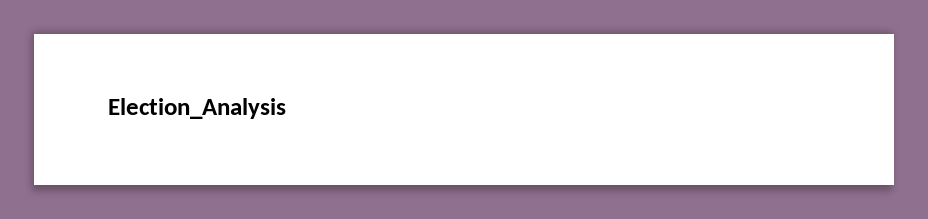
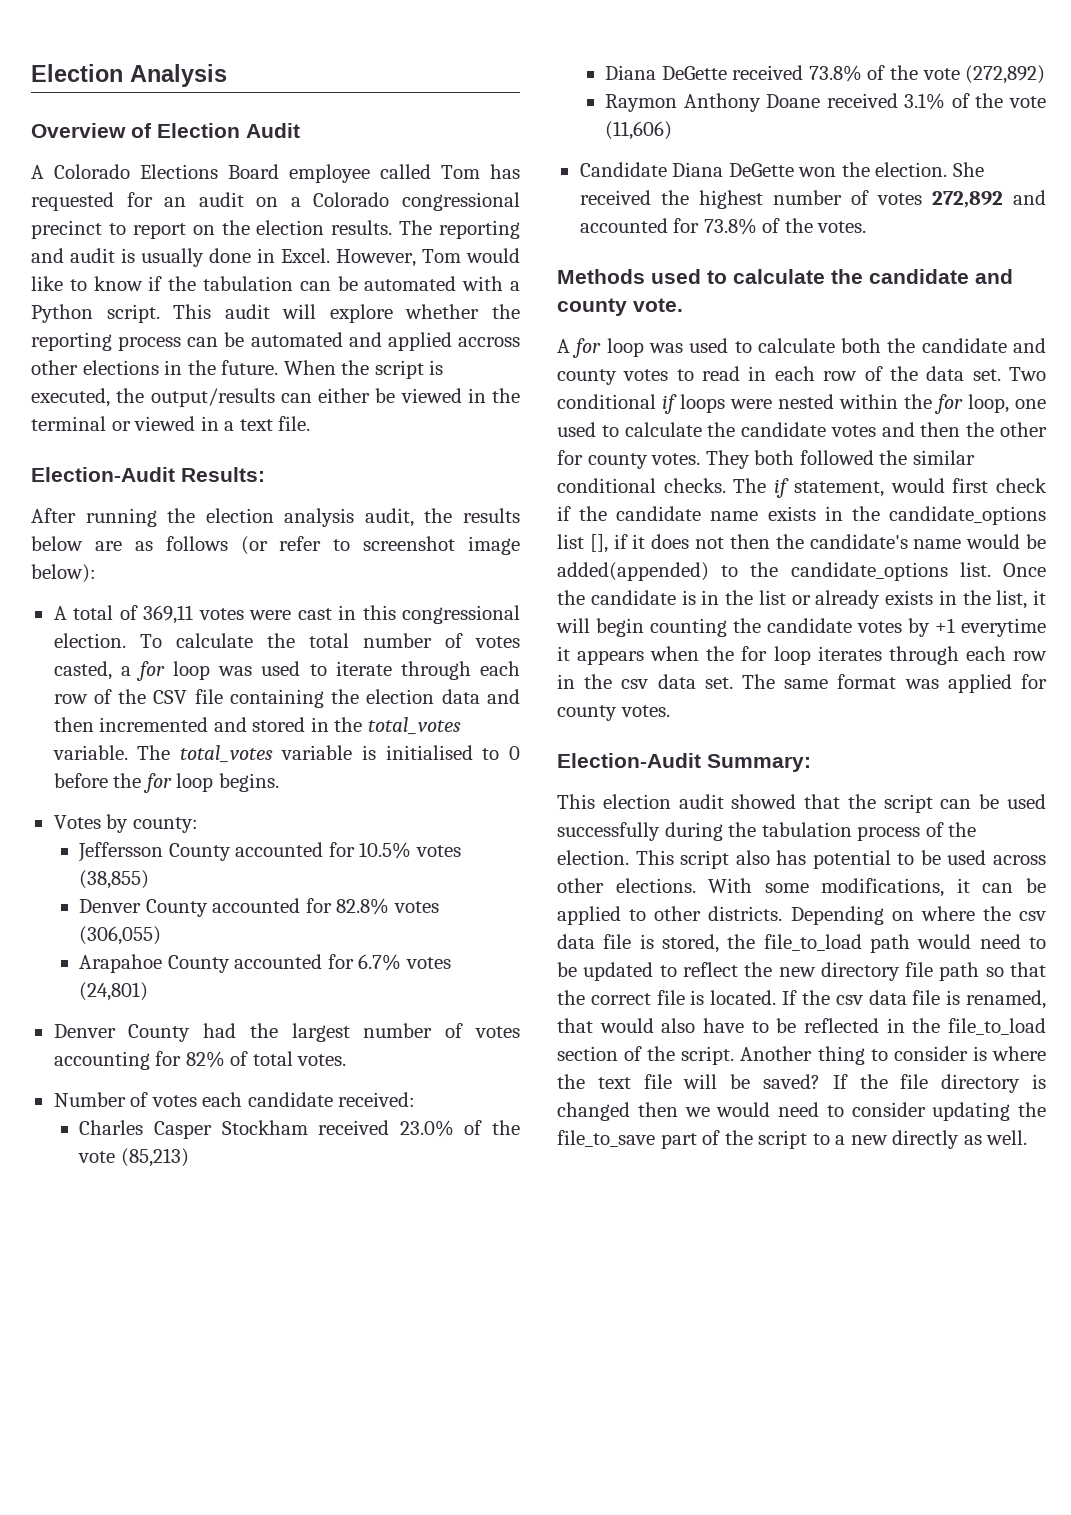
- Election_Analysis
+ Election Analysis
+ Overview of Election Audit
+ A Colorado Elections Board employee called Tom has requested for an audit on a Colorado congressional precinct to report on the election results. The reporting and audit is usually done in Excel. However, Tom would like to know if the tabulation can be automated with a Python script. This audit will explore whether the reporting process can be automated and applied accross other elections in the future. When the script is executed, the output/results can either be viewed in the terminal or viewed in a text file.
+ Election-Audit Results:
+ After running the election analysis audit, the results below are as follows (or refer to screenshot image below):
+ A total of 369,11 votes were cast in this congressional election. To calculate the total number of votes casted, a for loop was used to iterate through each row of the CSV file containing the election data and then incremented and stored in the total_votes variable. The total_votes variable is initialised to 0 before the for loop begins.
+ Votes by county:
+ Jeffersson County accounted for 10.5% votes (38,855)
+ Denver County accounted for 82.8% votes (306,055)
+ Arapahoe County accounted for 6.7% votes (24,801)
+ Denver County had the largest number of votes accounting for 82% of total votes.
+ Number of votes each candidate received:
+ Charles Casper Stockham received 23.0% of the vote (85,213)
+ Diana DeGette received 73.8% of the vote (272,892)
+ Raymon Anthony Doane received 3.1% of the vote (11,606)
+ Candidate Diana DeGette won the election. She received the highest number of votes 272,892 and accounted for 73.8% of the votes.
+ Methods used to calculate the candidate and county vote.
+ A for loop was used to calculate both the candidate and county votes to read in each row of the data set. Two conditional if loops were nested within the for loop, one used to calculate the candidate votes and then the other for county votes. They both followed the similar conditional checks. The if statement, would first check if the candidate name exists in the candidate_options list [], if it does not then the candidate's name would be added(appended) to the candidate_options list. Once the candidate is in the list or already exists in the list, it will begin counting the candidate votes by +1 everytime it appears when the for loop iterates through each row in the csv data set. The same format was applied for county votes.
+ Election-Audit Summary:
+ This election audit showed that the script can be used successfully during the tabulation process of the election. This script also has potential to be used across other elections. With some modifications, it can be applied to other districts. Depending on where the csv data file is stored, the file_to_load path would need to be updated to reflect the new directory file path so that the correct file is located. If the csv data file is renamed, that would also have to be reflected in the file_to_load section of the script. Another thing to consider is where the text file will be saved? If the file directory is changed then we would need to consider updating the file_to_save part of the script to a new directly as well.

